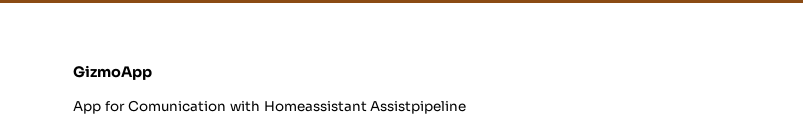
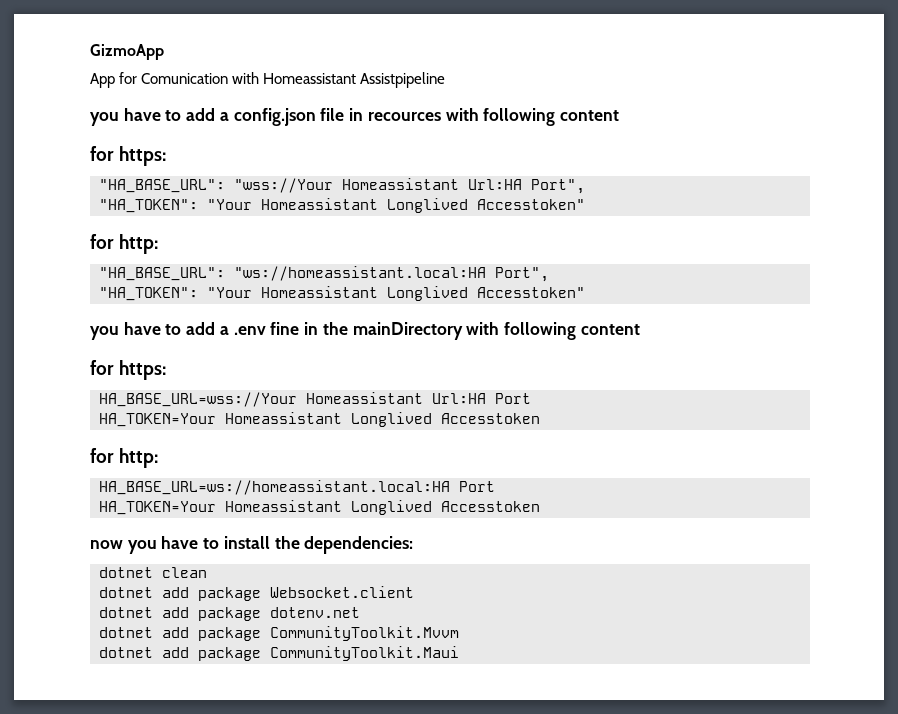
+ you have to add a config.json file in recources with following content
+ for https:
+ "HA_BASE_URL": "wss://Your Homeassistant Url:HA Port",
+ "HA_TOKEN": "Your Homeassistant Longlived Accesstoken"
+ for http:
+ "HA_BASE_URL": "ws://homeassistant.local:HA Port",
+ "HA_TOKEN": "Your Homeassistant Longlived Accesstoken"
+ you have to add a .env fine in the mainDirectory with following content
+ for https:
+ HA_BASE_URL=wss://Your Homeassistant Url:HA Port
+ HA_TOKEN=Your Homeassistant Longlived Accesstoken
+ for http:
+ HA_BASE_URL=ws://homeassistant.local:HA Port
+ HA_TOKEN=Your Homeassistant Longlived Accesstoken
+ now you have to install the dependencies:
+ dotnet clean
+ dotnet add package Websocket.client
+ dotnet add package dotenv.net
+ dotnet add package CommunityToolkit.Mvvm
+ dotnet add package CommunityToolkit.Maui

